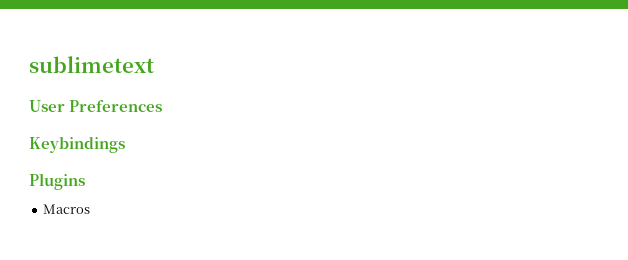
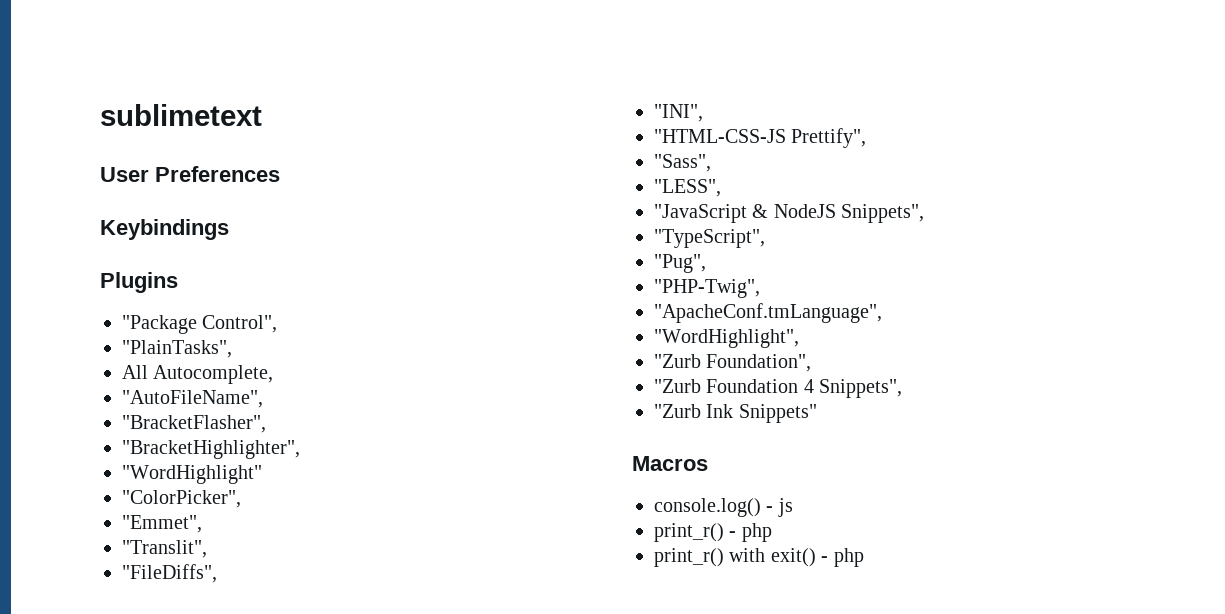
+ "Package Control",
+ "PlainTasks",
+ All Autocomplete,
+ "AutoFileName",
+ "BracketFlasher",
+ "BracketHighlighter",
+ "WordHighlight"
+ "ColorPicker",
+ "Emmet",
+ "Translit",
+ "FileDiffs",
+ "INI",
+ "HTML-CSS-JS Prettify",
+ "Sass",
+ "LESS",
+ "JavaScript & NodeJS Snippets",
+ "TypeScript",
+ "Pug",
+ "PHP-Twig",
+ "ApacheConf.tmLanguage",
+ "WordHighlight",
+ "Zurb Foundation",
+ "Zurb Foundation 4 Snippets",
+ "Zurb Ink Snippets"
  Macros
+ console.log() - js
+ print_r() - php
+ print_r() with exit() - php

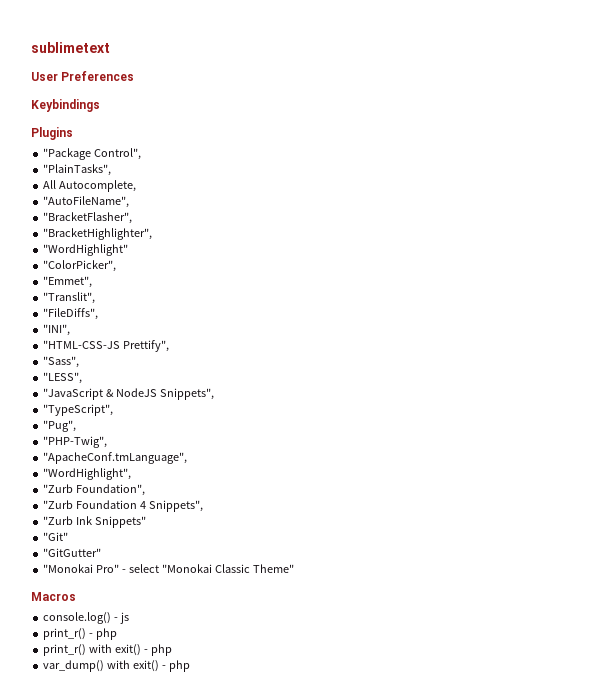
+ "Git"
+ "GitGutter"
+ "Monokai Pro" - select "Monokai Classic Theme"
+ var_dump() with exit() - php

